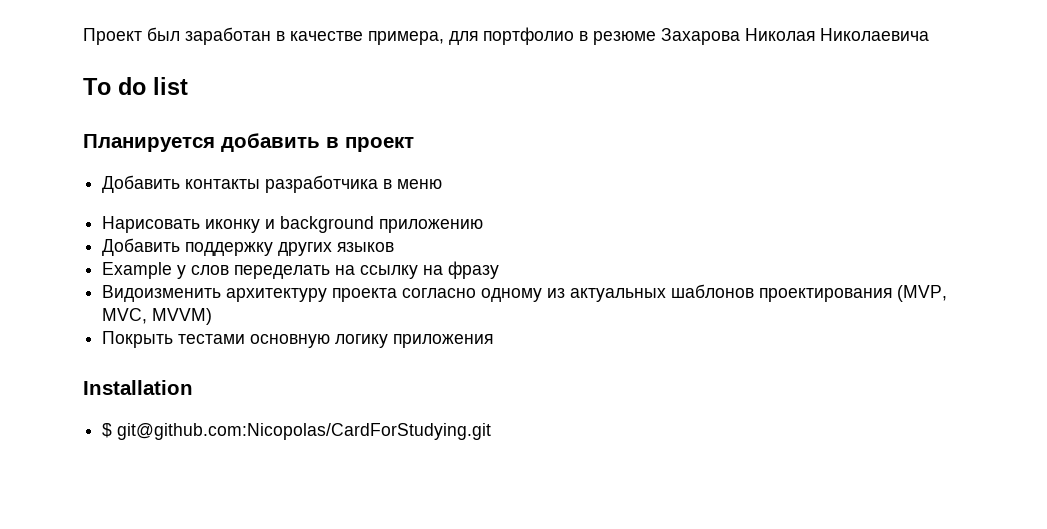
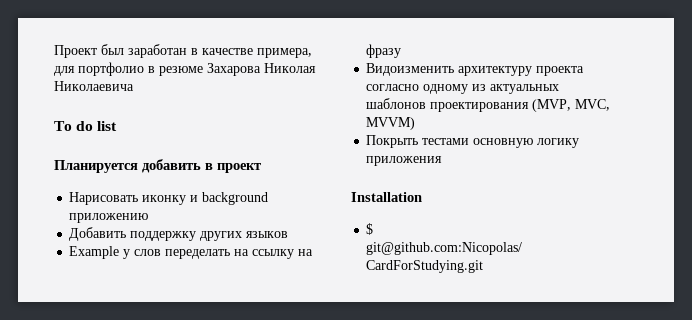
- Добавить контакты разработчика в меню

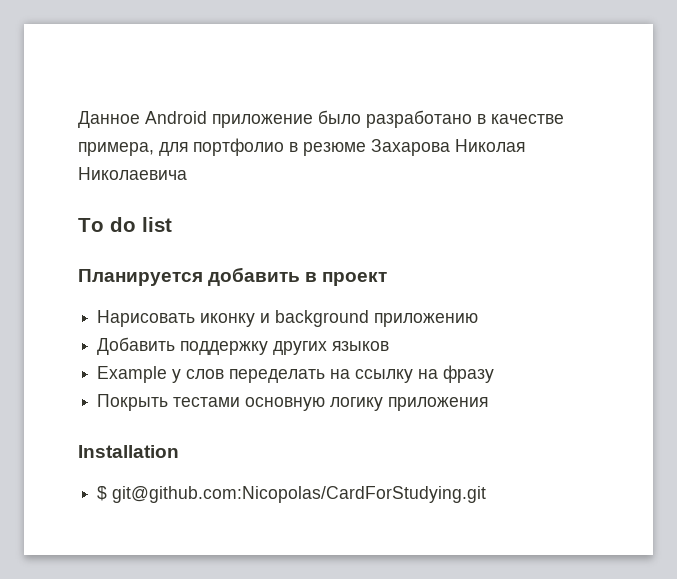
- Проект был заработан в качестве примера, для портфолио в резюме Захарова Николая Николаевича
+ Данное Android приложение было разработано в качестве примера, для портфолио в резюме Захарова Николая Николаевича
- Видоизменить архитектуру проекта согласно одному из актуальных шаблонов проектирования (MVP, MVC, MVVM)

